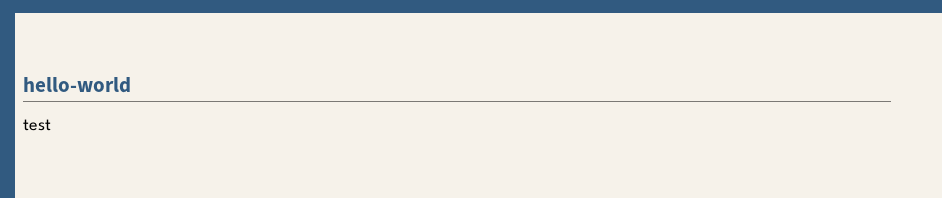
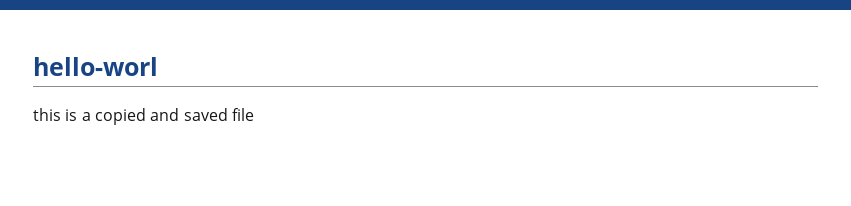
- hello-world
- test
+ hello-worl
+ this is a copied and saved file

